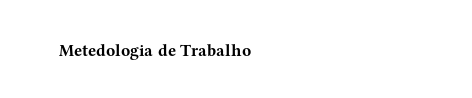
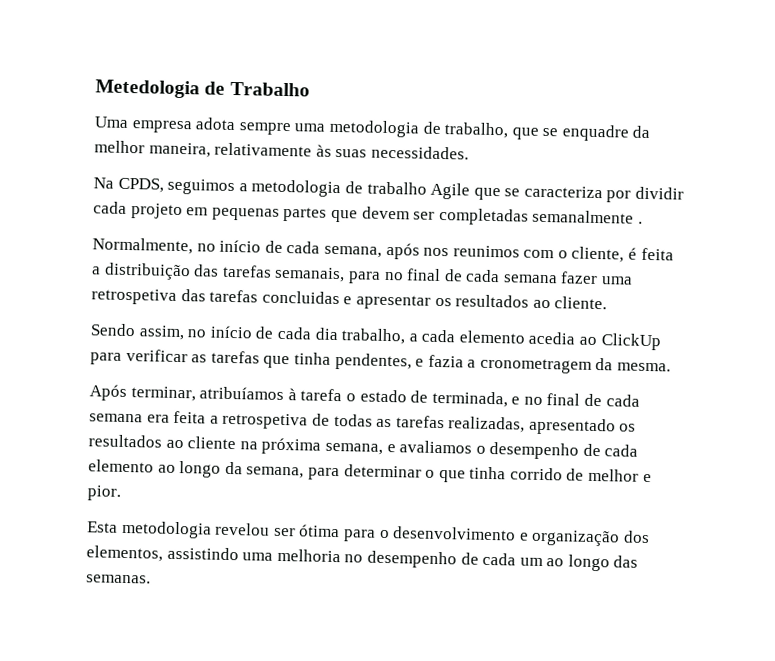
+ Uma empresa adota sempre uma metodologia de trabalho, que se enquadre da melhor maneira, relativamente às suas necessidades.
+ Na CPDS, seguimos a metodologia de trabalho Agile que se caracteriza por dividir cada projeto em pequenas partes que devem ser completadas semanalmente .
+ Normalmente, no início de cada semana, após nos reunimos com o cliente, é feita a distribuição das tarefas semanais, para no final de cada semana fazer uma retrospetiva das tarefas concluidas e apresentar os resultados ao cliente.
+ Sendo assim, no início de cada dia trabalho, a cada elemento acedia ao ClickUp para verificar as tarefas que tinha pendentes, e fazia a cronometragem da mesma.
+ Após terminar, atribuíamos à tarefa o estado de terminada, e no final de cada semana era feita a retrospetiva de todas as tarefas realizadas, apresentado os resultados ao cliente na próxima semana, e avaliamos o desempenho de cada elemento ao longo da semana, para determinar o que tinha corrido de melhor e pior.
+ Esta metodologia revelou ser ótima para o desenvolvimento e organização dos elementos, assistindo uma melhoria no desempenho de cada um ao longo das semanas.

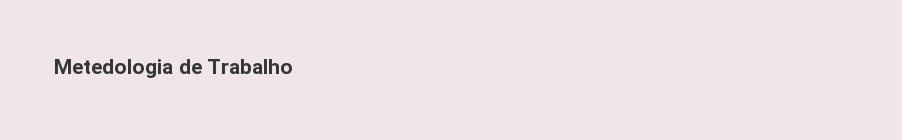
- Uma empresa adota sempre uma metodologia de trabalho, que se enquadre da melhor maneira, relativamente às suas necessidades.
- Na CPDS, seguimos a metodologia de trabalho Agile que se caracteriza por dividir cada projeto em pequenas partes que devem ser completadas semanalmente .
- Normalmente, no início de cada semana, após nos reunimos com o cliente, é feita a distribuição das tarefas semanais, para no final de cada semana fazer uma retrospetiva das tarefas concluidas e apresentar os resultados ao cliente.
- Sendo assim, no início de cada dia trabalho, a cada elemento acedia ao ClickUp para verificar as tarefas que tinha pendentes, e fazia a cronometragem da mesma.
- Após terminar, atribuíamos à tarefa o estado de terminada, e no final de cada semana era feita a retrospetiva de todas as tarefas realizadas, apresentado os resultados ao cliente na próxima semana, e avaliamos o desempenho de cada elemento ao longo da semana, para determinar o que tinha corrido de melhor e pior.
- Esta metodologia revelou ser ótima para o desenvolvimento e organização dos elementos, assistindo uma melhoria no desempenho de cada um ao longo das semanas.

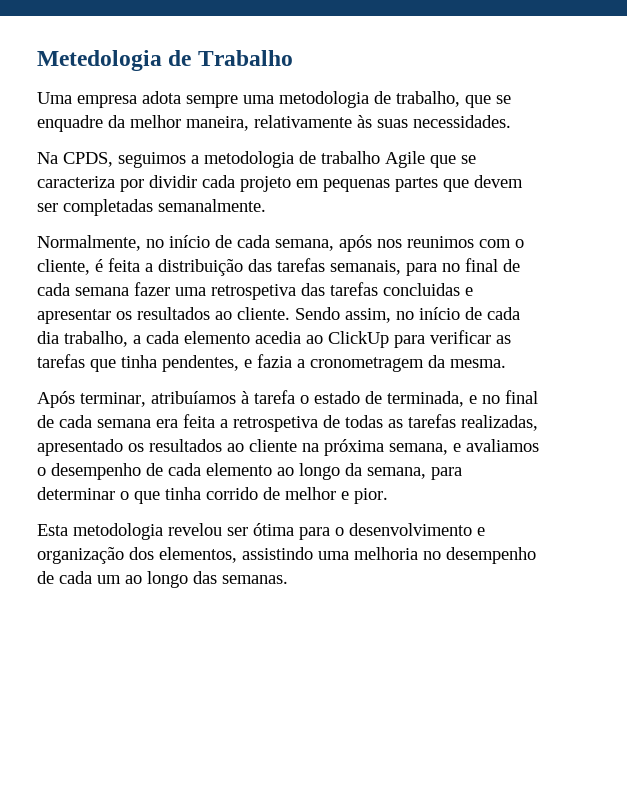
+ Uma empresa adota sempre uma metodologia de trabalho, que se enquadre da melhor maneira, relativamente às suas necessidades.
+ Na CPDS, seguimos a metodologia de trabalho Agile que se caracteriza por dividir cada projeto em pequenas partes que devem ser completadas semanalmente.
+ Normalmente, no início de cada semana, após nos reunimos com o cliente, é feita a distribuição das tarefas semanais, para no final de cada semana fazer uma retrospetiva das tarefas concluidas e apresentar os resultados ao cliente. Sendo assim, no início de cada dia trabalho, a cada elemento acedia ao ClickUp para verificar as tarefas que tinha pendentes, e fazia a cronometragem da mesma.
+ Após terminar, atribuíamos à tarefa o estado de terminada, e no final de cada semana era feita a retrospetiva de todas as tarefas realizadas, apresentado os resultados ao cliente na próxima semana, e avaliamos o desempenho de cada elemento ao longo da semana, para determinar o que tinha corrido de melhor e pior.
+ Esta metodologia revelou ser ótima para o desenvolvimento e organização dos elementos, assistindo uma melhoria no desempenho de cada um ao longo das semanas.

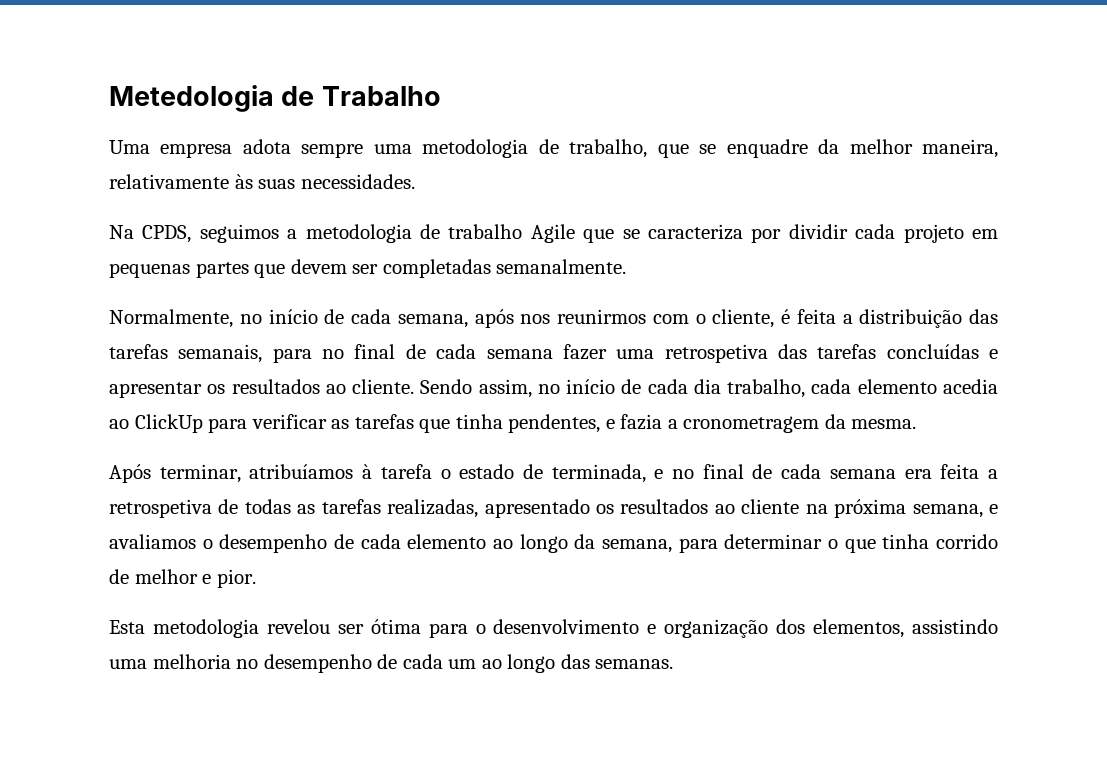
- Normalmente, no início de cada semana, após nos reunimos com o cliente, é feita a distribuição das tarefas semanais, para no final de cada semana fazer uma retrospetiva das tarefas concluidas e apresentar os resultados ao cliente.
+ Normalmente, no início de cada semana, após nos reunirmos com o cliente, é feita a distribuição das tarefas semanais, para no final de cada semana fazer uma retrospetiva das tarefas concluídas e apresentar os resultados ao cliente.
- Sendo assim, no início de cada dia trabalho, a cada elemento acedia ao ClickUp para verificar as tarefas que tinha pendentes, e fazia a cronometragem da mesma.
+ Sendo assim, no início de cada dia trabalho, cada elemento acedia ao ClickUp para verificar as tarefas que tinha pendentes, e fazia a cronometragem da mesma.

